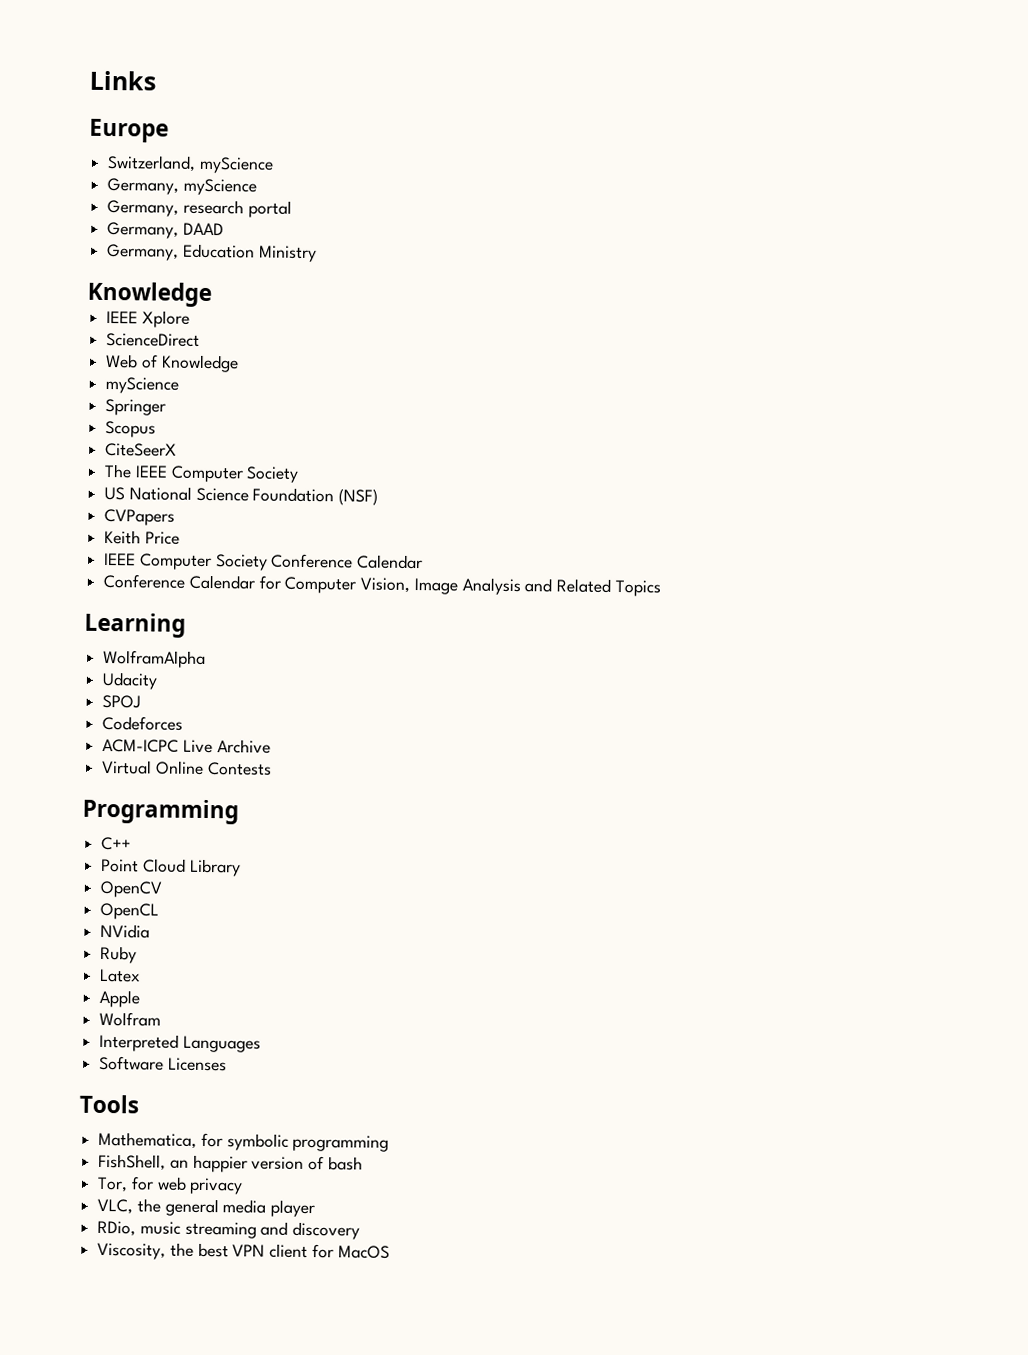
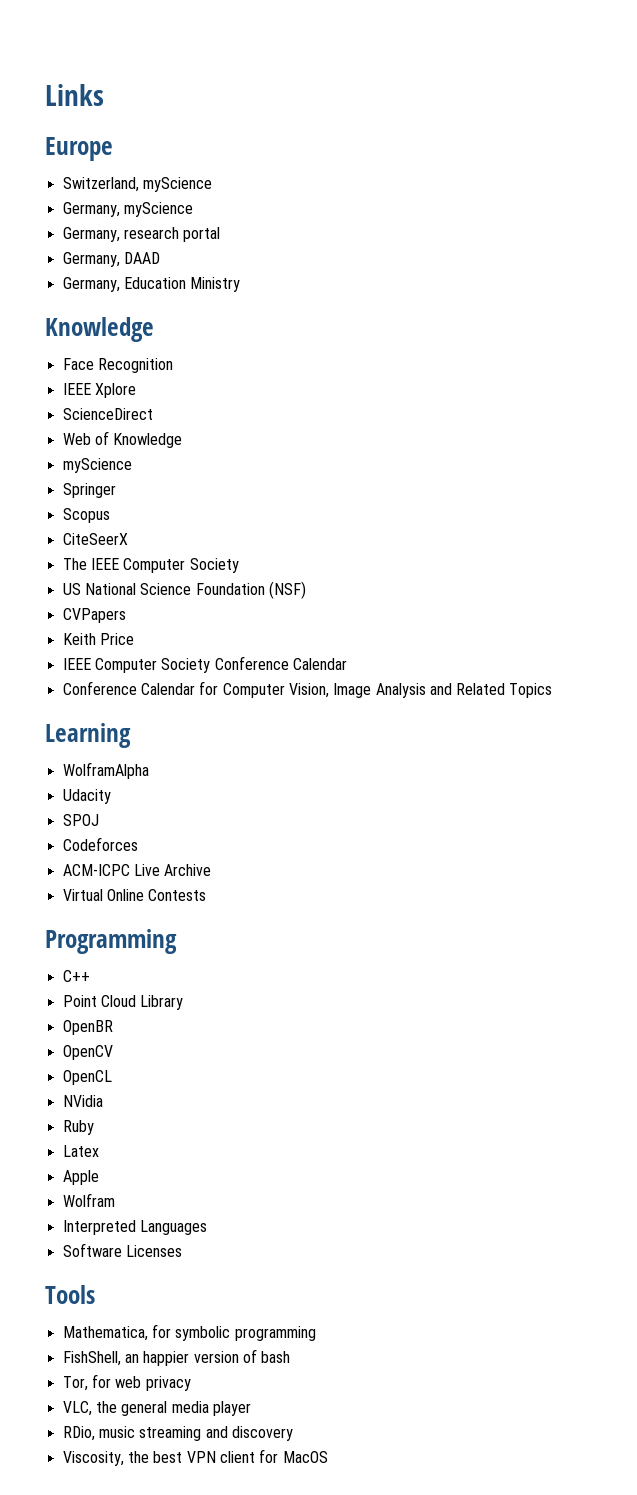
+ Face Recognition
+ OpenBR

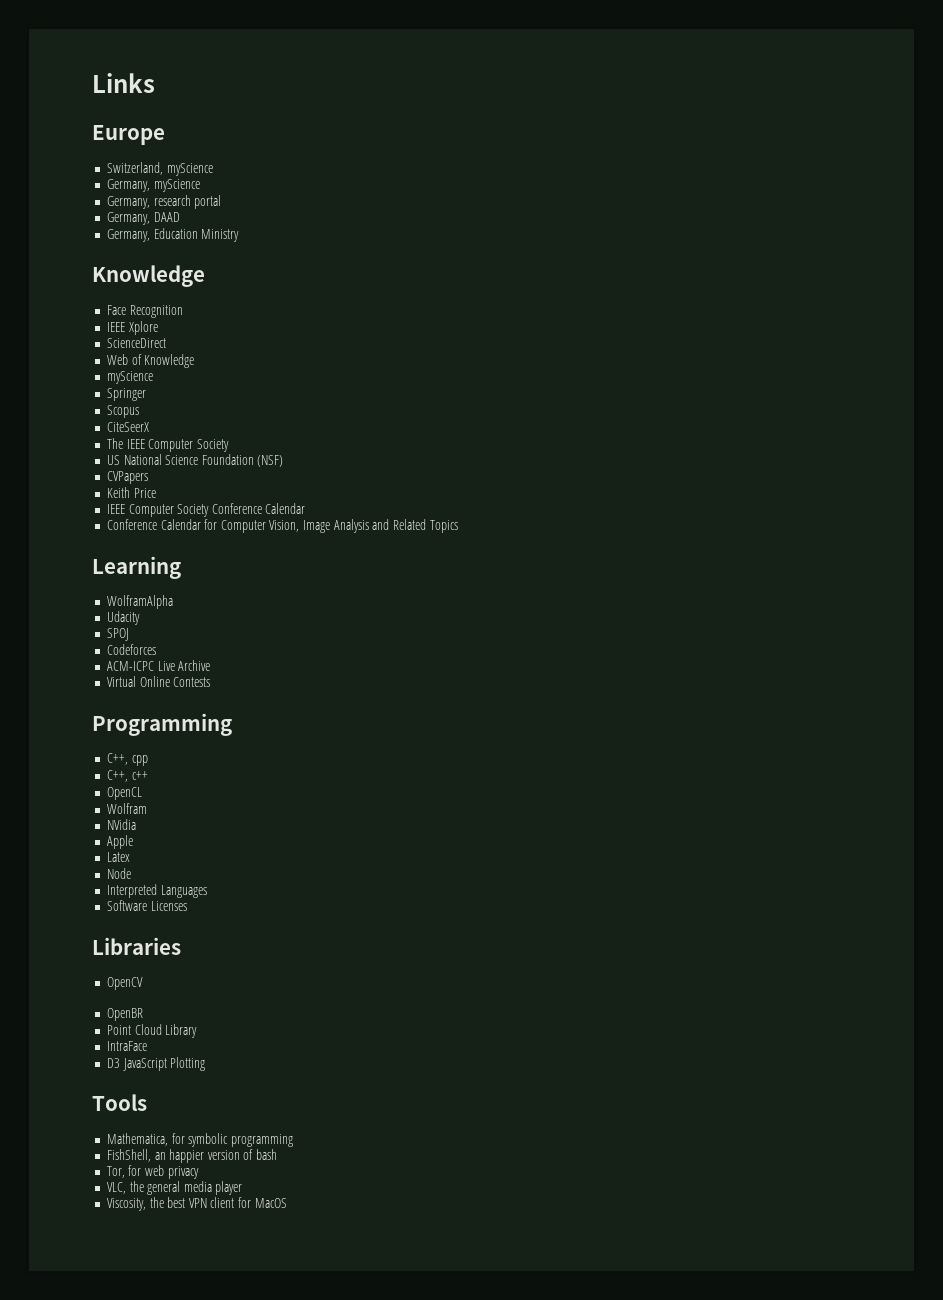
- C++
- Point Cloud Library
- OpenBR
- OpenCV
+ C++, cpp
+ C++, c++
+ Wolfram
- Ruby
+ Apple
- Apple
- Wolfram
+ Node
+ Libraries
+ OpenCV
+ OpenBR
+ Point Cloud Library
+ IntraFace
+ D3 JavaScript Plotting
- RDio, music streaming and discovery

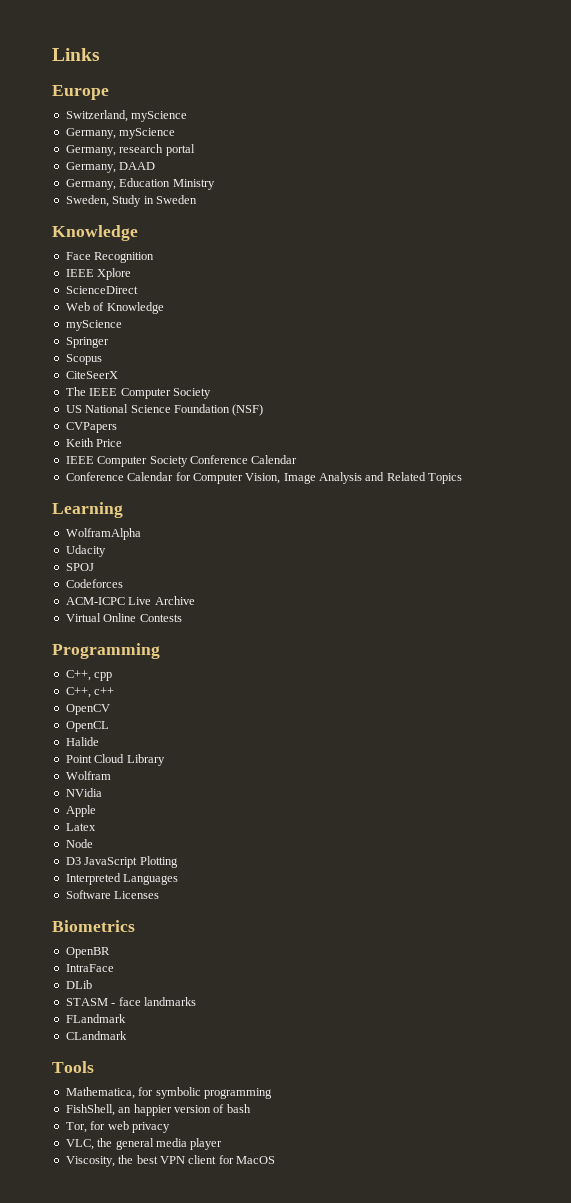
+ Sweden, Study in Sweden
+ OpenCV
+ Halide
+ Point Cloud Library
+ D3 JavaScript Plotting
- Libraries
- OpenCV
+ Biometrics
- Point Cloud Library
  IntraFace
- D3 JavaScript Plotting
+ DLib
+ STASM - face landmarks
+ FLandmark
+ CLandmark

